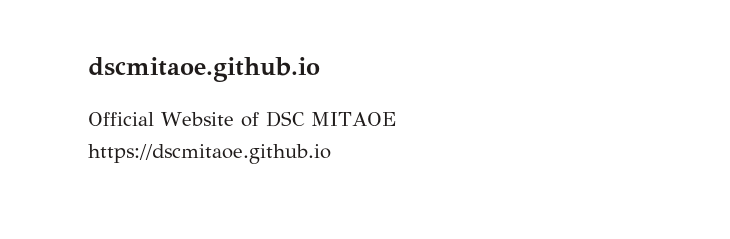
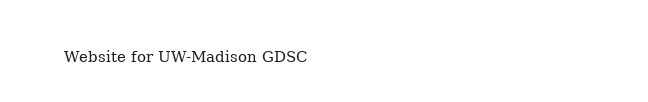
- dscmitaoe.github.io
- Official Website of DSC MITAOE https://dscmitaoe.github.io
+ Website for UW-Madison GDSC

